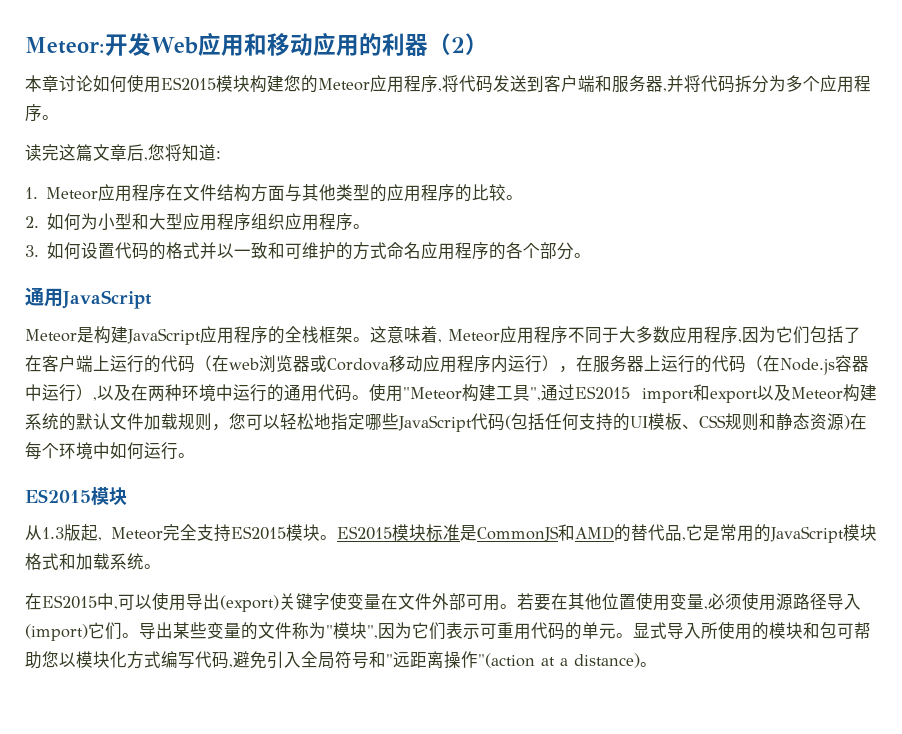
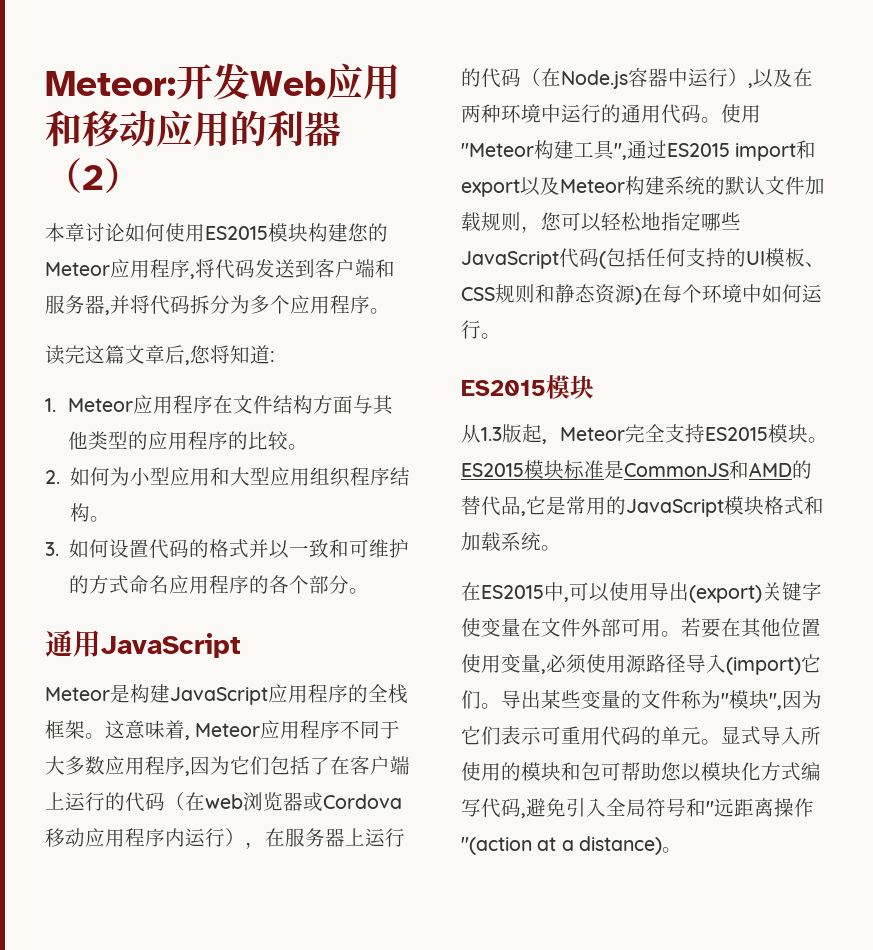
- 2.如何为小型和大型应用程序组织应用程序。
+ 2.如何为小型应用和大型应用组织程序结构。

